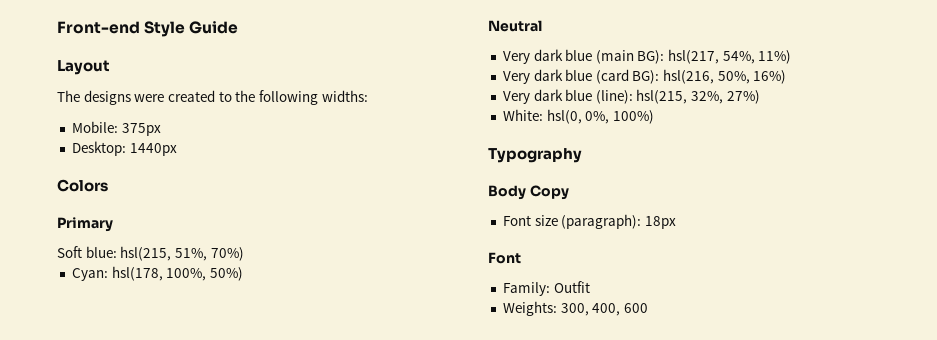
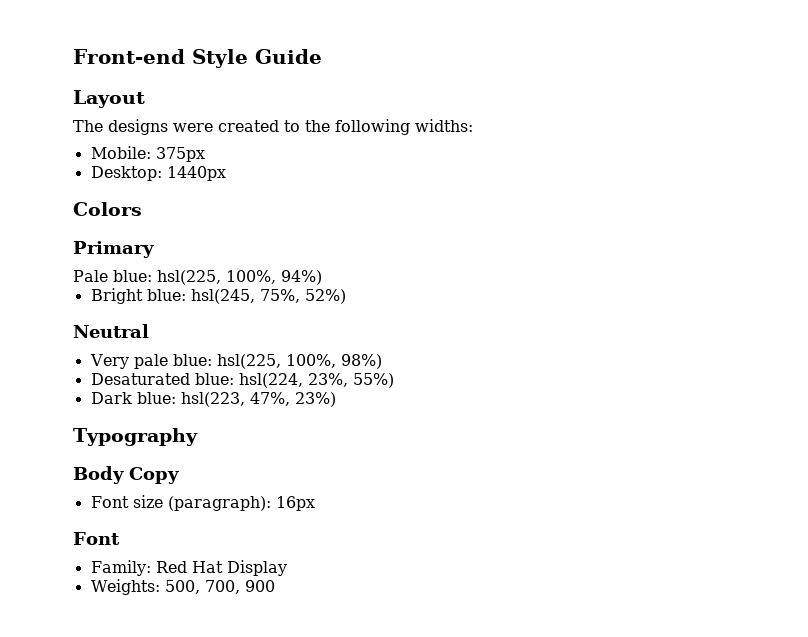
- Soft blue: hsl(215, 51%, 70%)
- Cyan: hsl(178, 100%, 50%)
+ Pale blue: hsl(225, 100%, 94%)
+ Bright blue: hsl(245, 75%, 52%)
  Neutral
- Very dark blue (main BG): hsl(217, 54%, 11%)
- Very dark blue (card BG): hsl(216, 50%, 16%)
- Very dark blue (line): hsl(215, 32%, 27%)
- White: hsl(0, 0%, 100%)
+ Very pale blue: hsl(225, 100%, 98%)
+ Desaturated blue: hsl(224, 23%, 55%)
+ Dark blue: hsl(223, 47%, 23%)
- Font size (paragraph): 18px
+ Font size (paragraph): 16px
- Family: Outfit
- Weights: 300, 400, 600
+ Family: Red Hat Display
+ Weights: 500, 700, 900

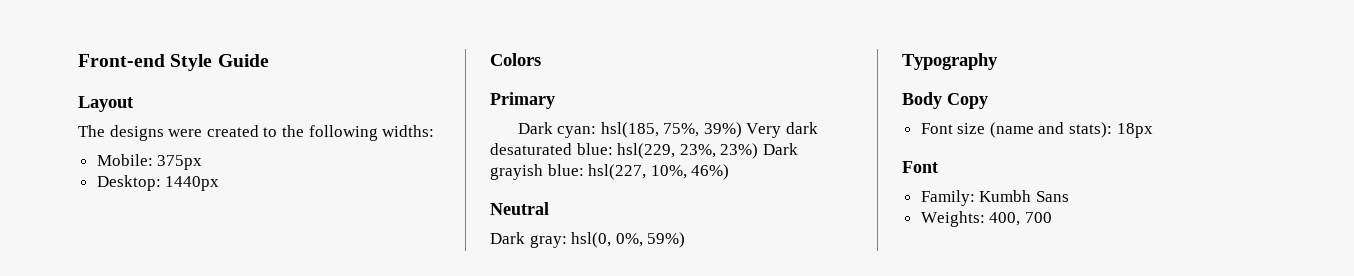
- Pale blue: hsl(225, 100%, 94%)
- Bright blue: hsl(245, 75%, 52%)
+ Dark cyan: hsl(185, 75%, 39%) Very dark desaturated blue: hsl(229, 23%, 23%) Dark grayish blue: hsl(227, 10%, 46%)
  Neutral
- Very pale blue: hsl(225, 100%, 98%)
- Desaturated blue: hsl(224, 23%, 55%)
- Dark blue: hsl(223, 47%, 23%)
+ Dark gray: hsl(0, 0%, 59%)
- Font size (paragraph): 16px
+ Font size (name and stats): 18px
  Font
- Family: Red Hat Display
- Weights: 500, 700, 900
+ Family: Kumbh Sans
+ Weights: 400, 700

